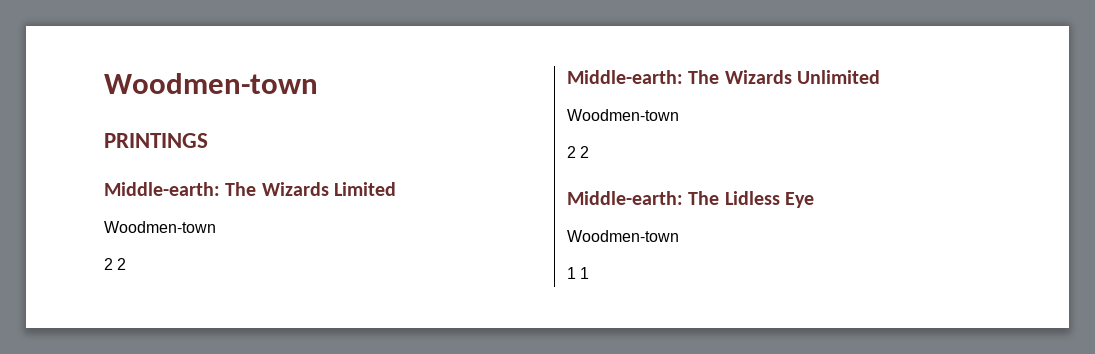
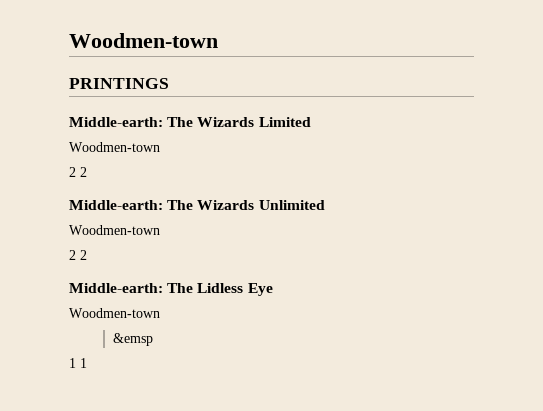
+ &emsp

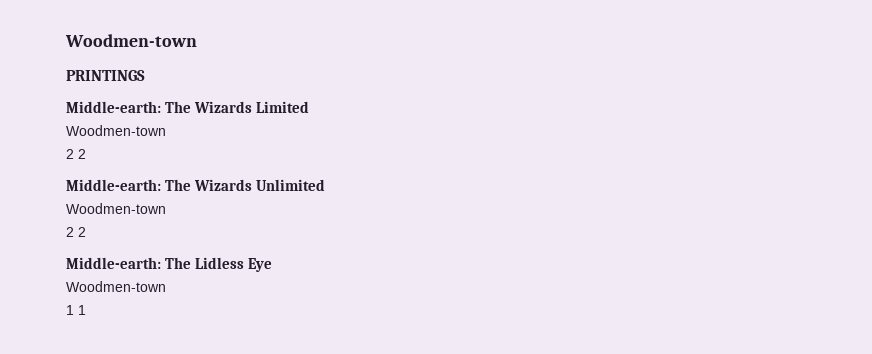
- &emsp

